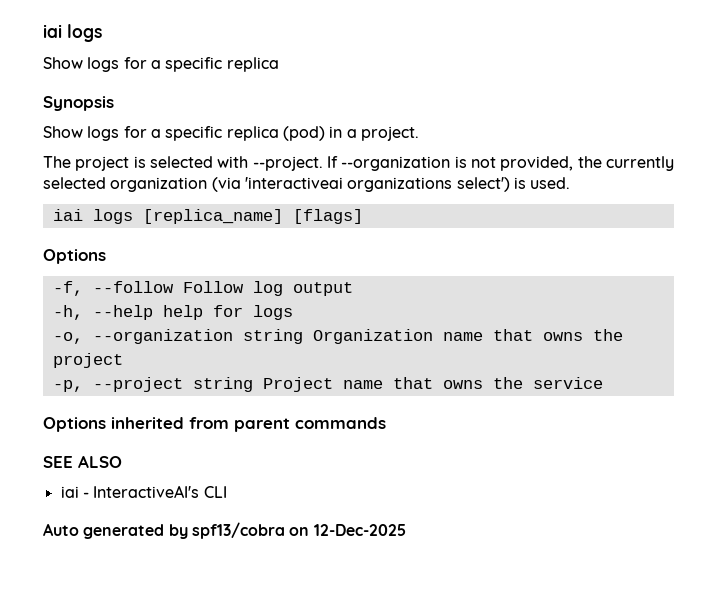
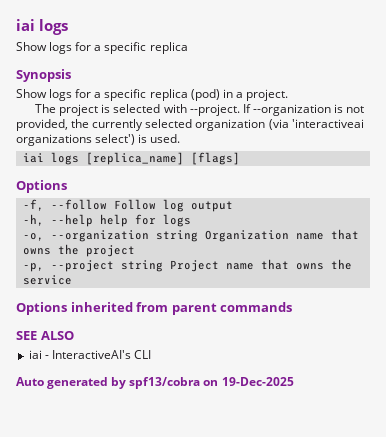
- Auto generated by spf13/cobra on 12-Dec-2025
+ Auto generated by spf13/cobra on 19-Dec-2025

